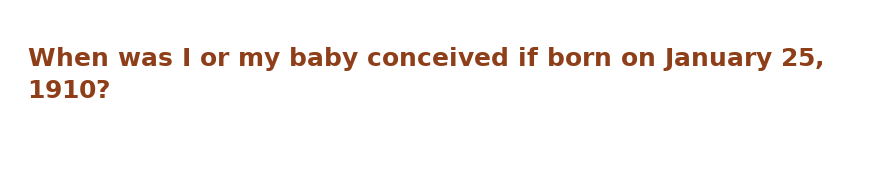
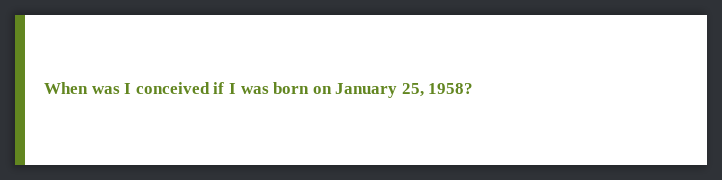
- When was I or my baby conceived if born on January 25, 1910?
+ When was I conceived if I was born on January 25, 1958?

